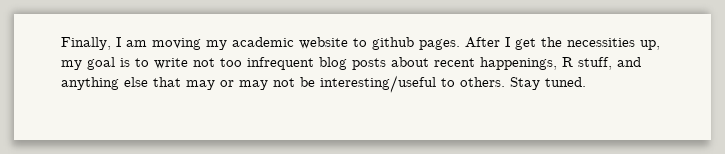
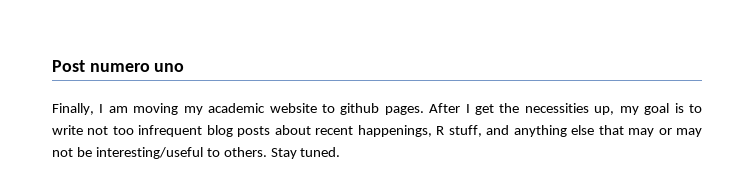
+ Post numero uno

